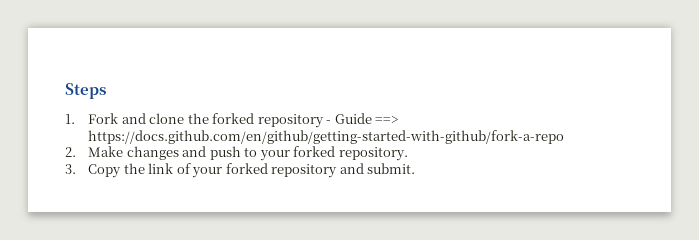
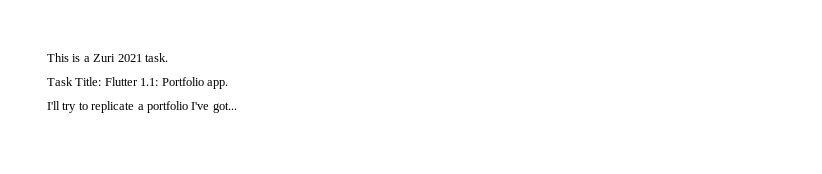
- Steps
- 1. Fork and clone the forked repository - Guide ==> https://docs.github.com/en/github/getting-started-with-github/fork-a-repo
- 2. Make changes and push to your forked repository.
- 3. Copy the link of your forked repository and submit.
+ This is a Zuri 2021 task.
+ Task Title: Flutter 1.1: Portfolio app.
+ I'll try to replicate a portfolio I've got...

